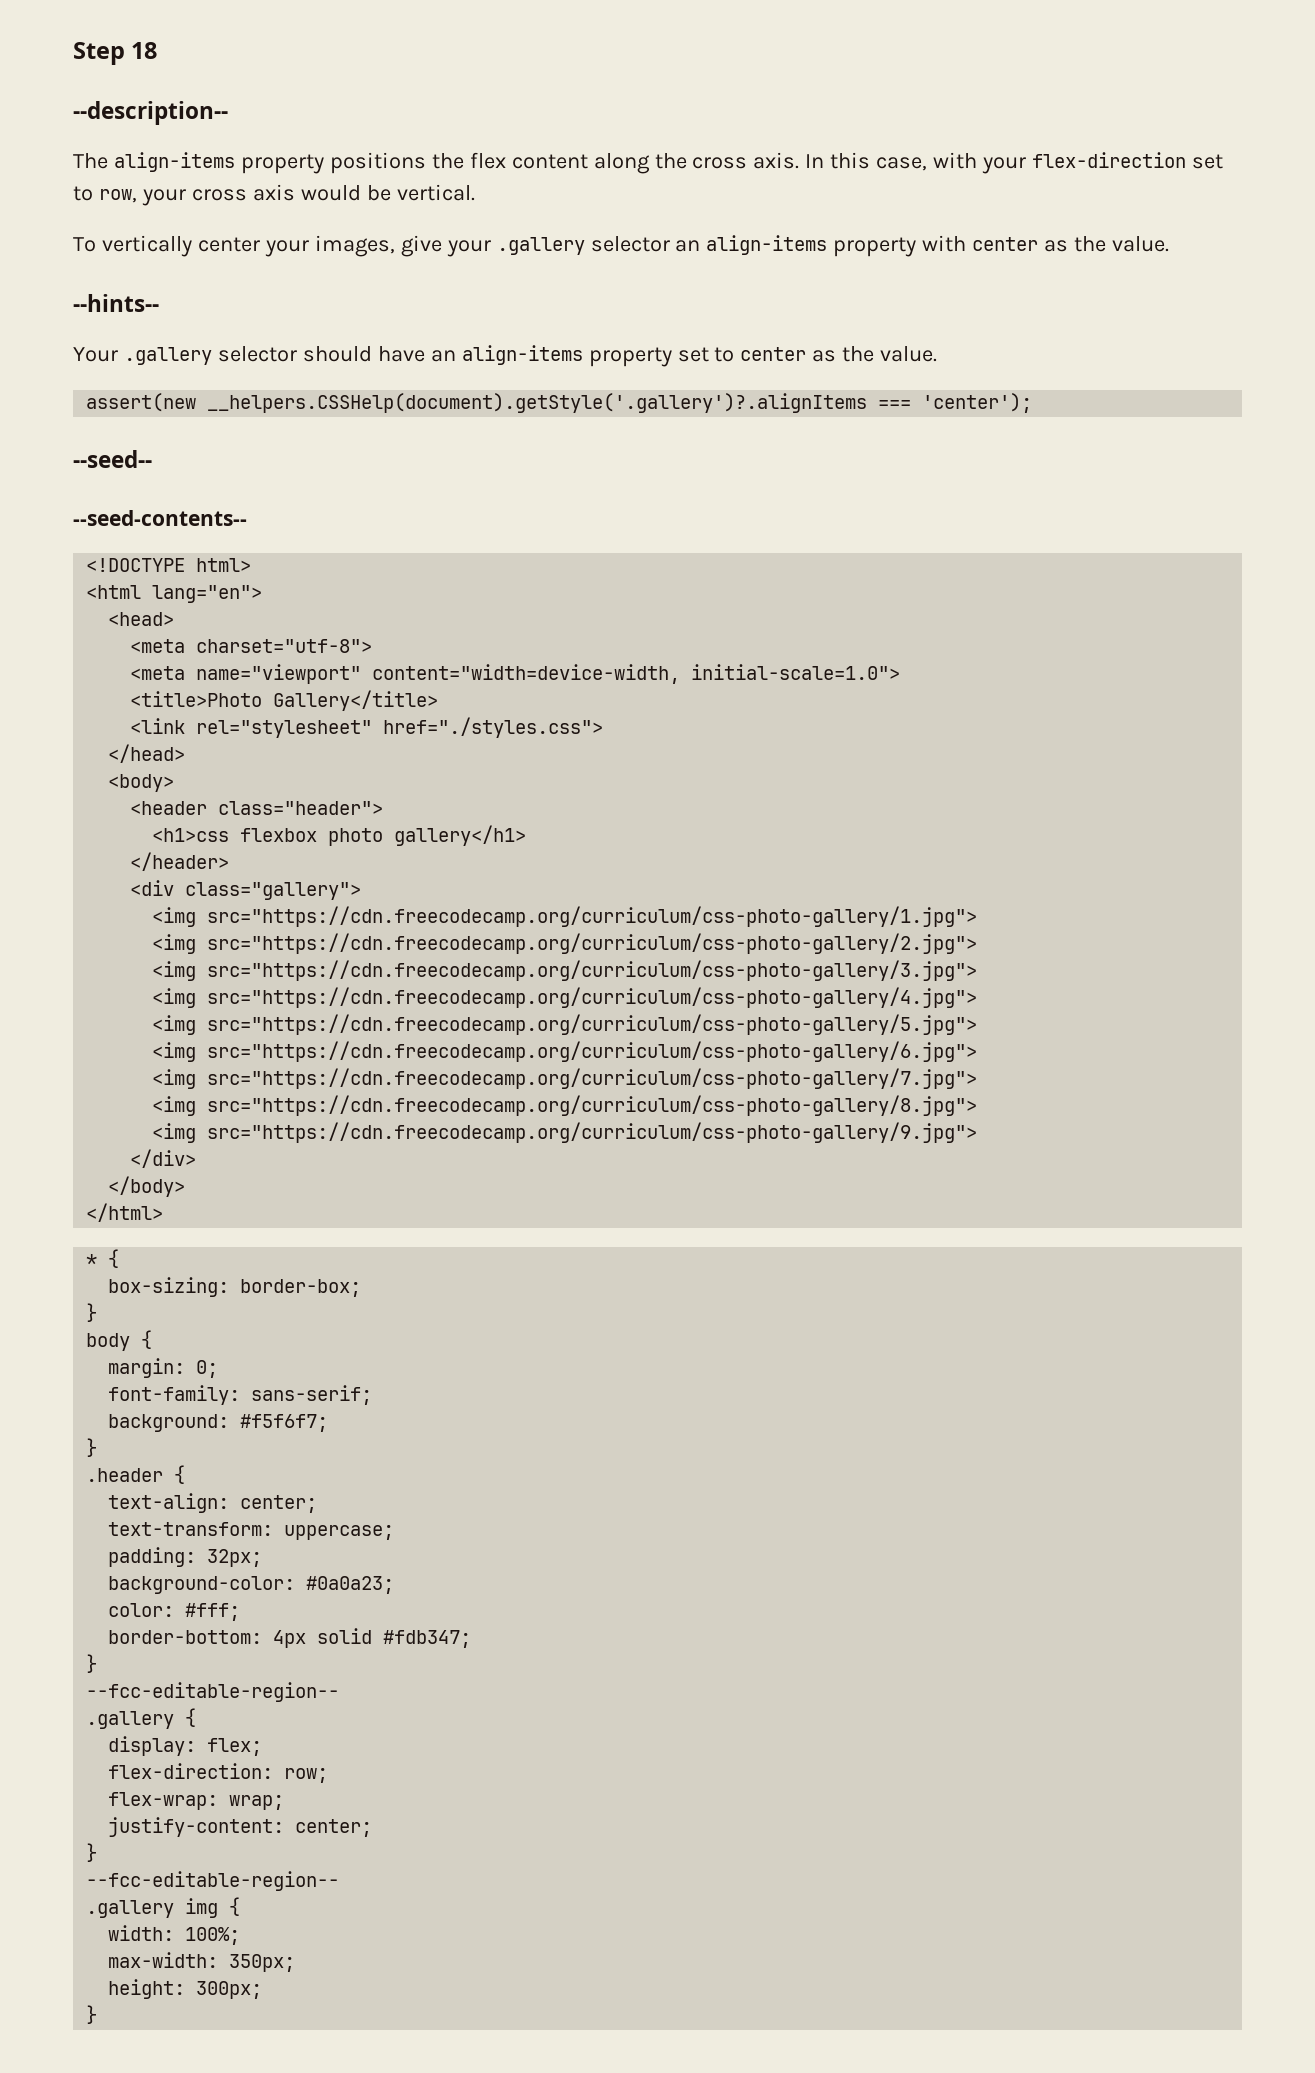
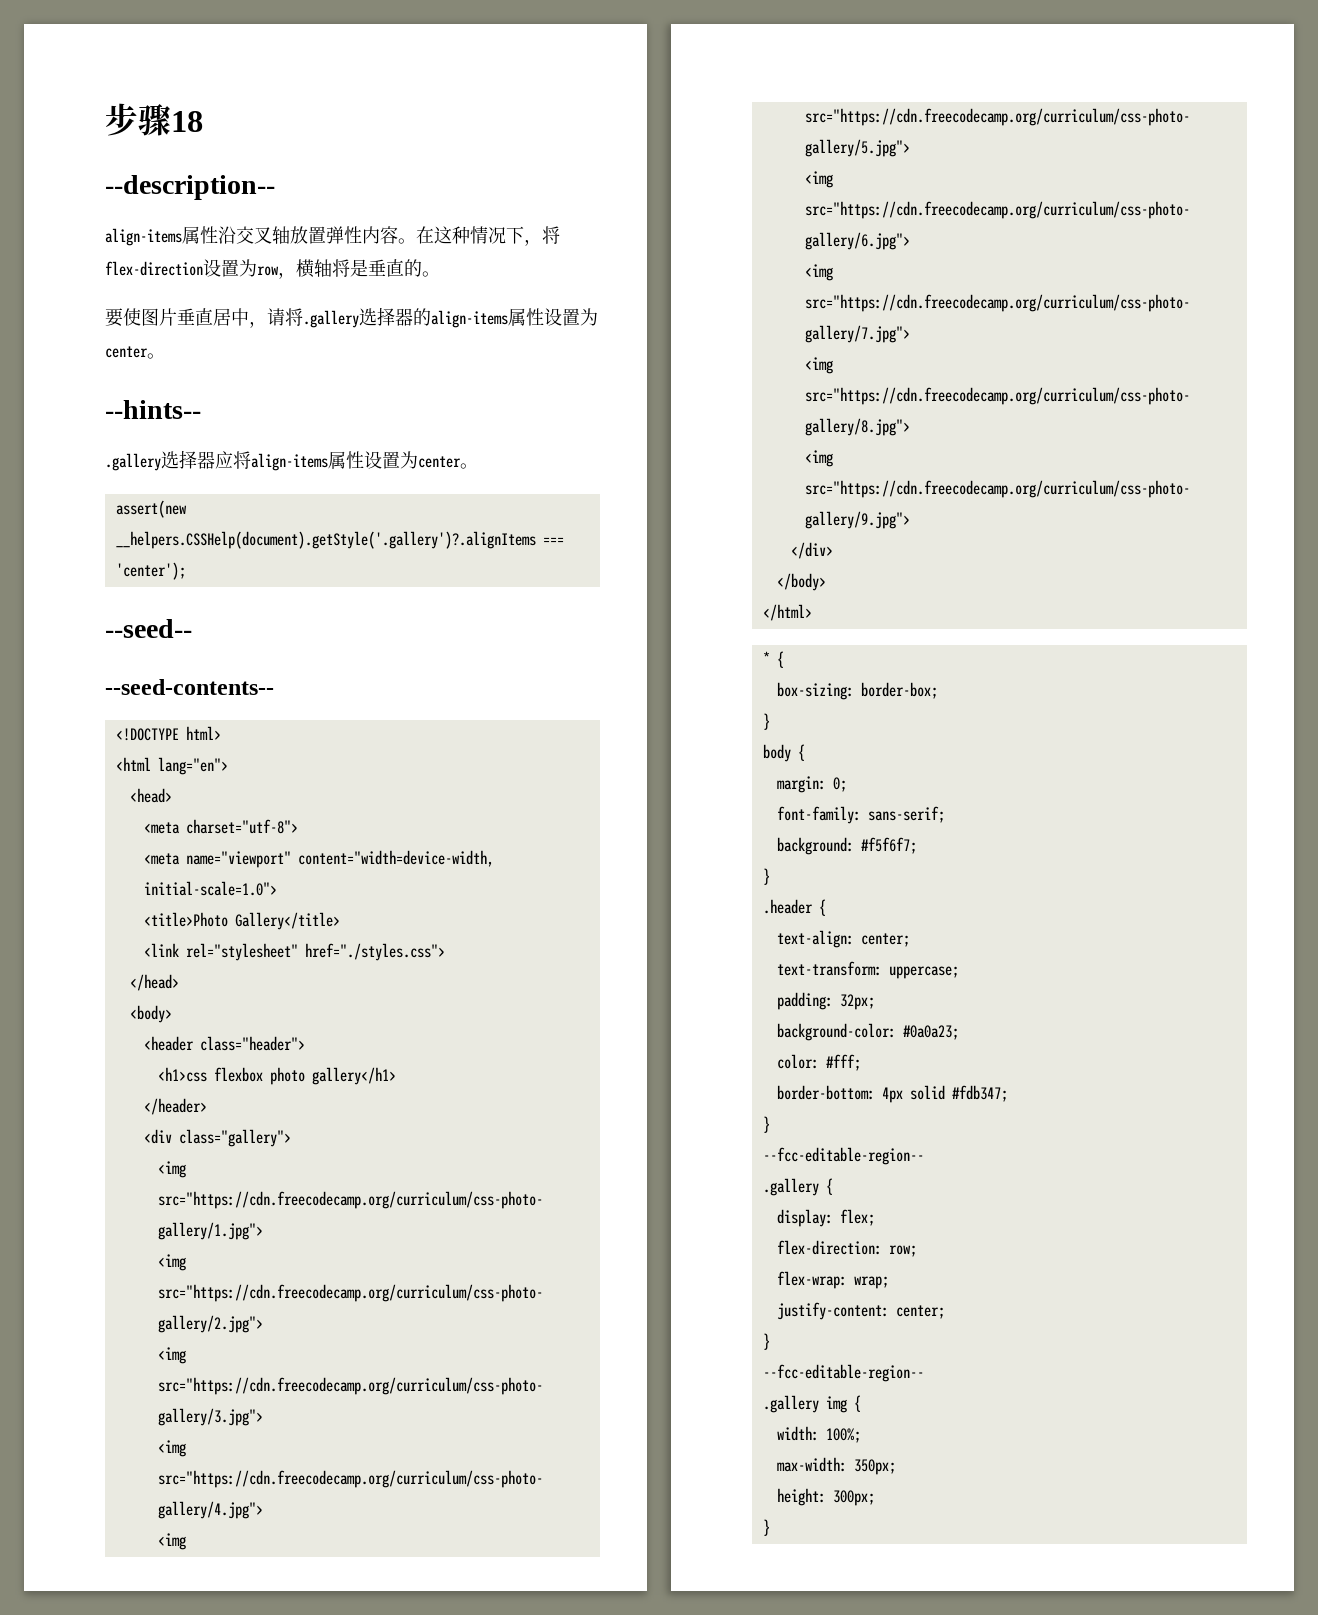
- Step 18
+ 步骤18
- The align-items property positions the flex content along the cross axis. In this case, with your flex-direction set to row, your cross axis would be vertical.
- To vertically center your images, give your .gallery selector an align-items property with center as the value.
+ align-items属性沿交叉轴放置弹性内容。在这种情况下，将flex-direction设置为row，横轴将是垂直的。
+ 要使图片垂直居中，请将.gallery选择器的align-items属性设置为center。
  --hints--
- Your .gallery selector should have an align-items property set to center as the value.
+ .gallery选择器应将align-items属性设置为center。

